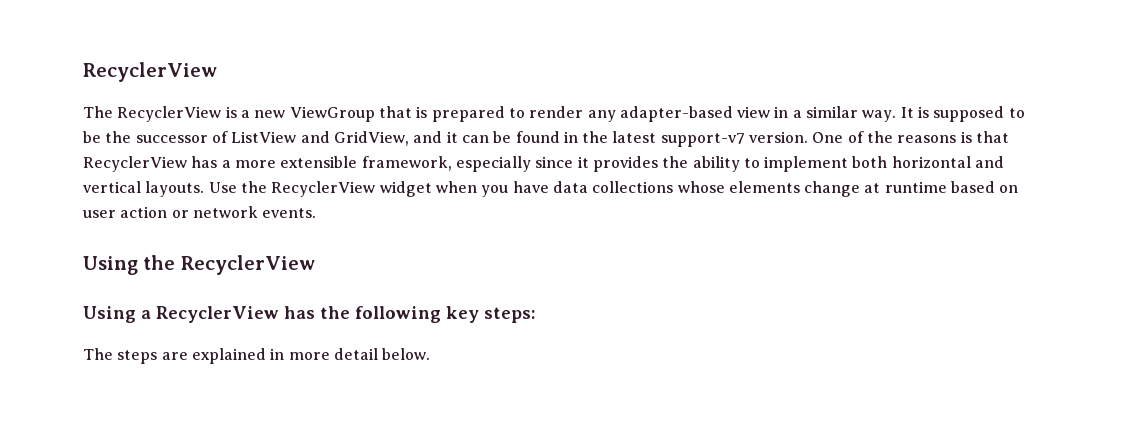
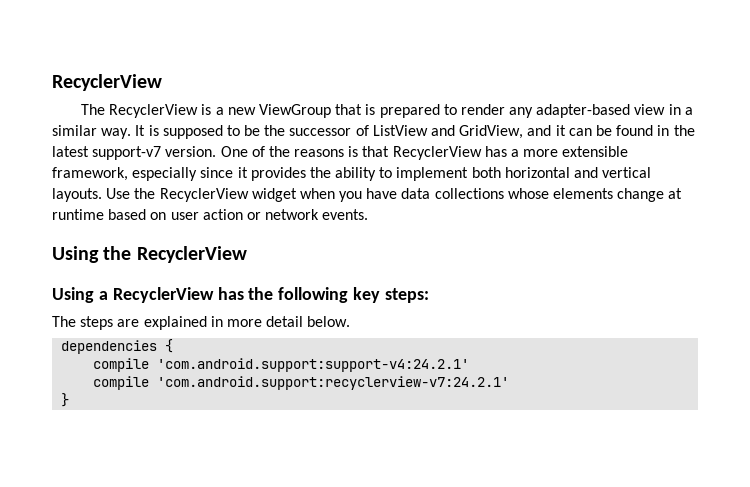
+ dependencies {
+ compile 'com.android.support:support-v4:24.2.1'
+ compile 'com.android.support:recyclerview-v7:24.2.1'
+ }

